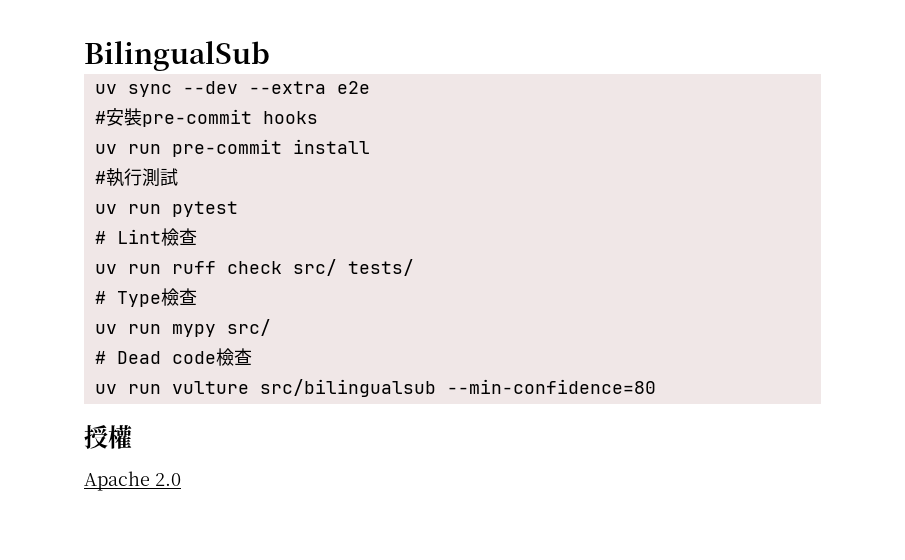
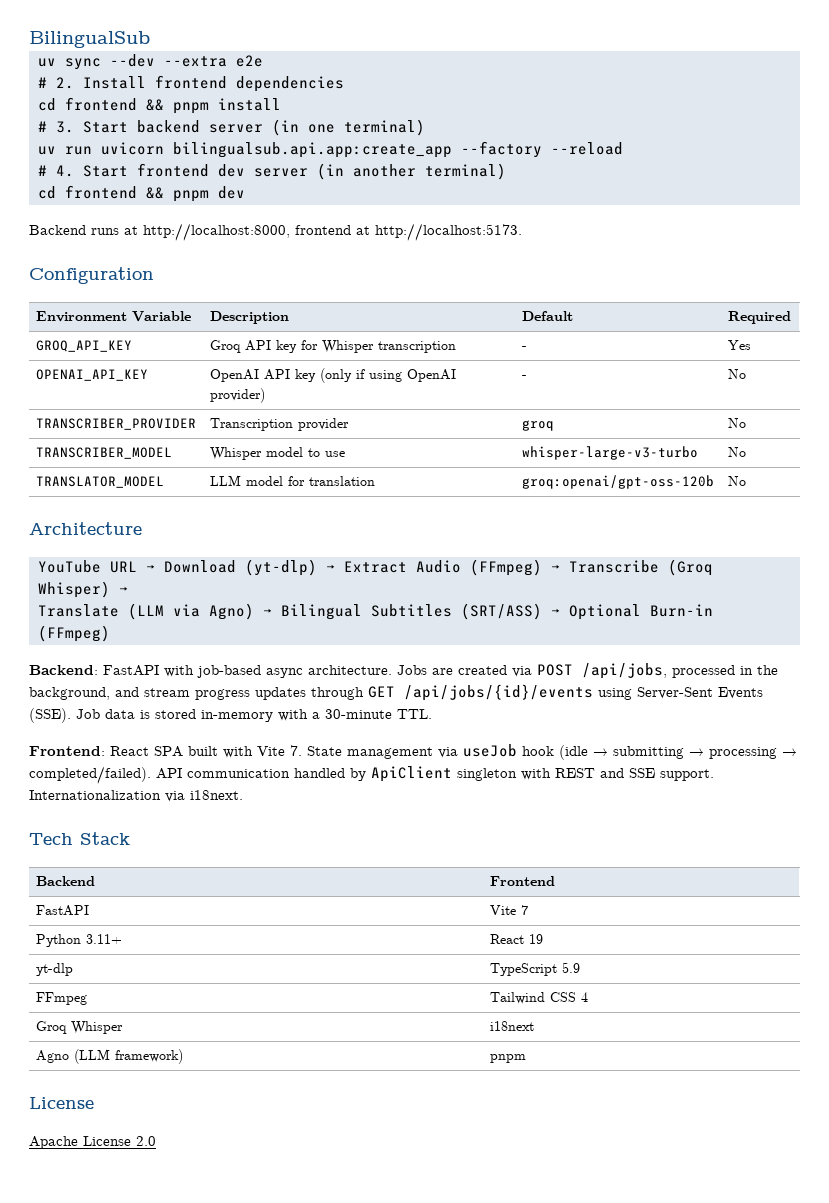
- #安裝pre-commit hooks
- uv run pre-commit install
- #執行測試
- uv run pytest
- # Lint檢查
- uv run ruff check src/ tests/
- # Type檢查
- uv run mypy src/
- # Dead code檢查
- uv run vulture src/bilingualsub --min-confidence=80
- 授權
+ # 2. Install frontend dependencies
+ cd frontend && pnpm install
+ # 3. Start backend server (in one terminal)
+ uv run uvicorn bilingualsub.api.app:create_app --factory --reload
+ # 4. Start frontend dev server (in another terminal)
+ cd frontend && pnpm dev
+ Backend runs at http://localhost:8000, frontend at http://localhost:5173.
+ Configuration
+ Environment Variable | Description | Default | Required
+ GROQ_API_KEY | Groq API key for Whisper transcription | - | Yes
+ OPENAI_API_KEY | OpenAI API key (only if using OpenAI provider) | - | No
+ TRANSCRIBER_PROVIDER | Transcription provider | groq | No
+ TRANSCRIBER_MODEL | Whisper model to use | whisper-large-v3-turbo | No
+ TRANSLATOR_MODEL | LLM model for translation | groq:openai/gpt-oss-120b | No
+ Architecture
+ YouTube URL → Download (yt-dlp) → Extract Audio (FFmpeg) → Transcribe (Groq Whisper) →
+ Translate (LLM via Agno) → Bilingual Subtitles (SRT/ASS) → Optional Burn-in (FFmpeg)
+ Backend: FastAPI with job-based async architecture. Jobs are created via POST /api/jobs, processed in the background, and stream progress updates through GET /api/jobs/{id}/events using Server-Sent Events (SSE). Job data is stored in-memory with a 30-minute TTL.
+ Frontend: React SPA built with Vite 7. State management via useJob hook (idle → submitting → processing → completed/failed). API communication handled by ApiClient singleton with REST and SSE support. Internationalization via i18next.
+ Tech Stack
+ Backend | Frontend
+ FastAPI | Vite 7
+ Python 3.11+ | React 19
+ yt-dlp | TypeScript 5.9
+ FFmpeg | Tailwind CSS 4
+ Groq Whisper | i18next
+ Agno (LLM framework) | pnpm
+ License
- Apache 2.0
+ Apache License 2.0

